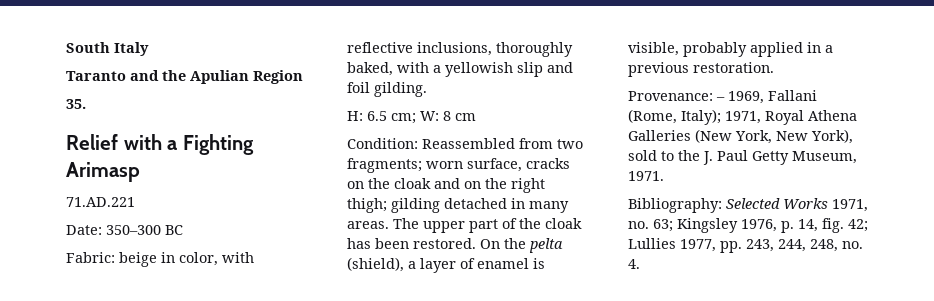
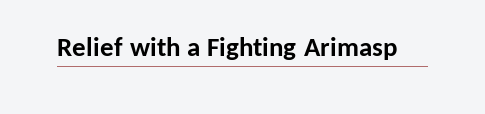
- South Italy
- Taranto and the Apulian Region
- 35.
- 71.AD.221
- Date: 350–300 BC
- Fabric: beige in color, with reflective inclusions, thoroughly baked, with a yellowish slip and foil gilding.
- H: 6.5 cm; W: 8 cm
- Condition: Reassembled from two fragments; worn surface, cracks on the cloak and on the right thigh; gilding detached in many areas. The upper part of the cloak has been restored. On the pelta (shield), a layer of enamel is visible, probably applied in a previous restoration.
- Provenance: – 1969, Fallani (Rome, Italy); 1971, Royal Athena Galleries (New York, New York), sold to the J. Paul Getty Museum, 1971.
- Bibliography: Selected Works 1971, no. 63; Kingsley 1976, p. 14, fig. 42; Lullies 1977, pp. 243, 244, 248, no. 4.

